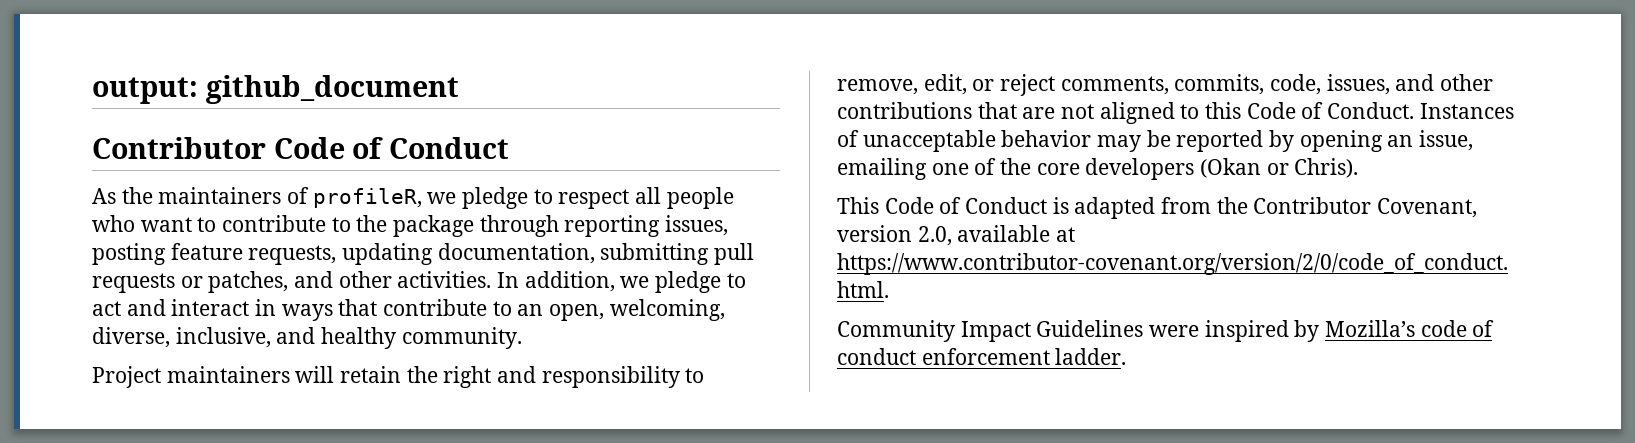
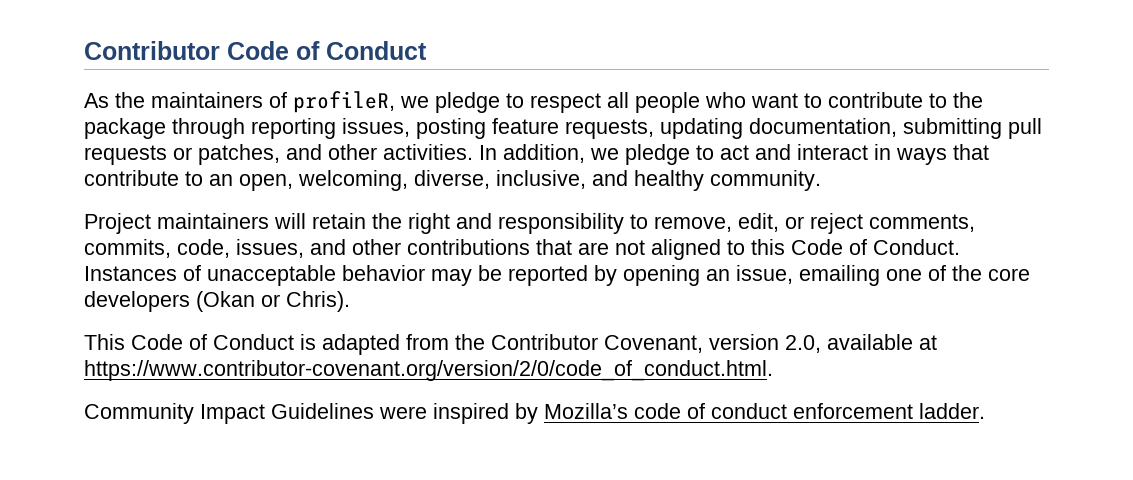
- output: github_document

